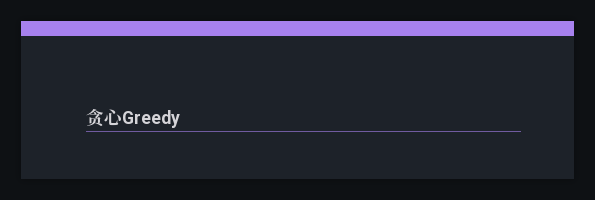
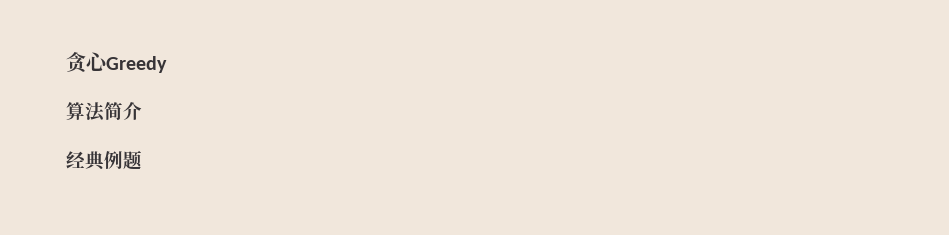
+ 算法简介
+ 经典例题

